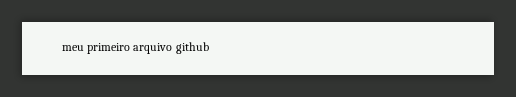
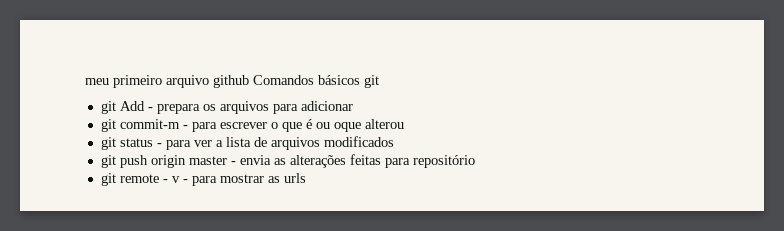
- meu primeiro arquivo github
+ meu primeiro arquivo github Comandos básicos git
+ git Add - prepara os arquivos para adicionar
+ git commit-m - para escrever o que é ou oque alterou
+ git status - para ver a lista de arquivos modificados
+ git push origin master - envia as alterações feitas para repositório
+ git remote - v - para mostrar as urls

